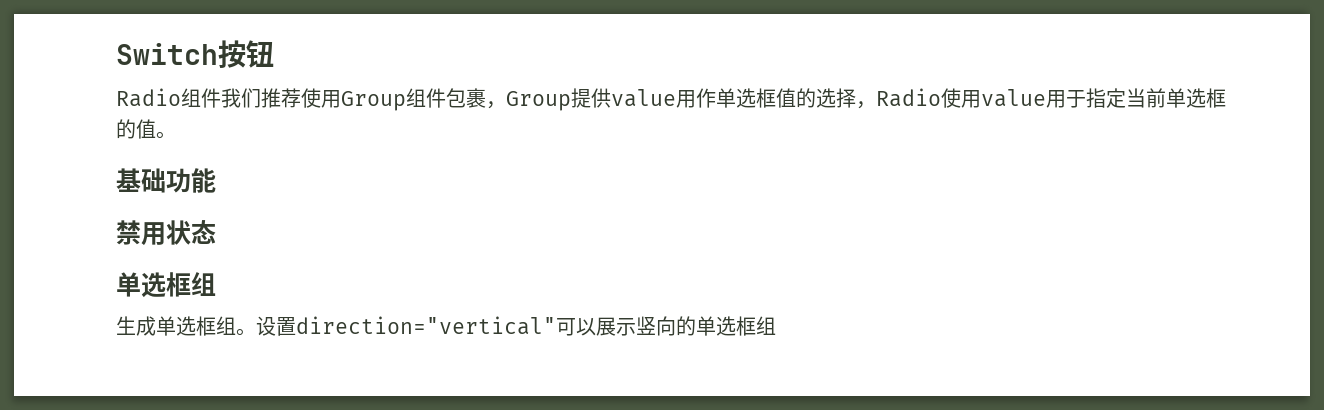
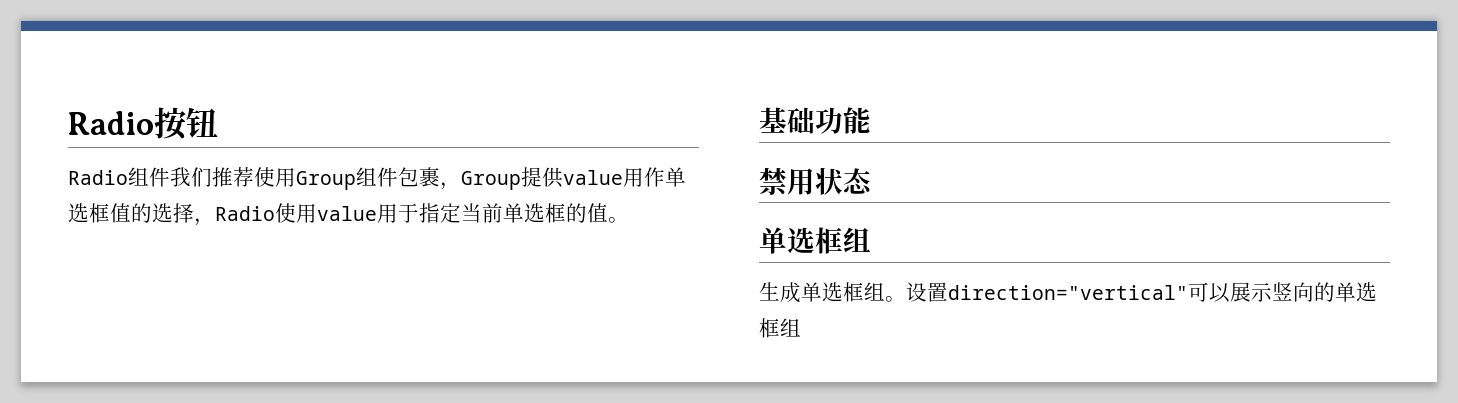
- Switch按钮
+ Radio按钮

